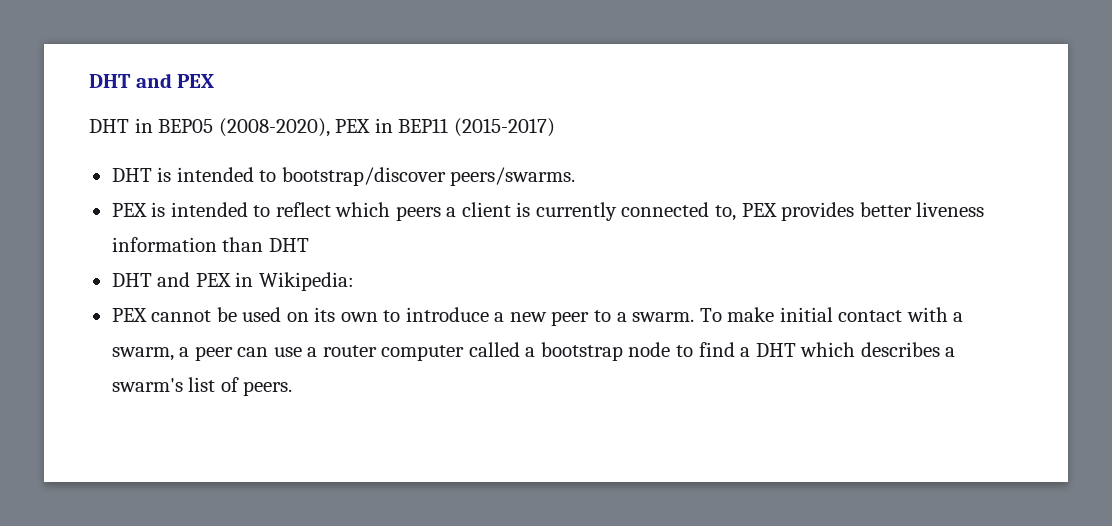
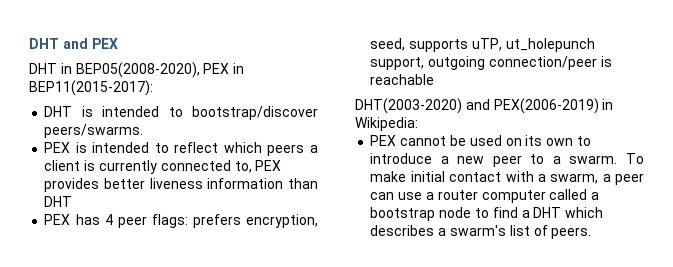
- DHT in BEP05 (2008-2020), PEX in BEP11 (2015-2017)
+ DHT in BEP05(2008-2020), PEX in BEP11(2015-2017):
- DHT and PEX in Wikipedia:
+ PEX has 4 peer flags: prefers encryption, seed, supports uTP, ut_holepunch support, outgoing connection/peer is reachable
+ DHT(2003-2020) and PEX(2006-2019) in Wikipedia:

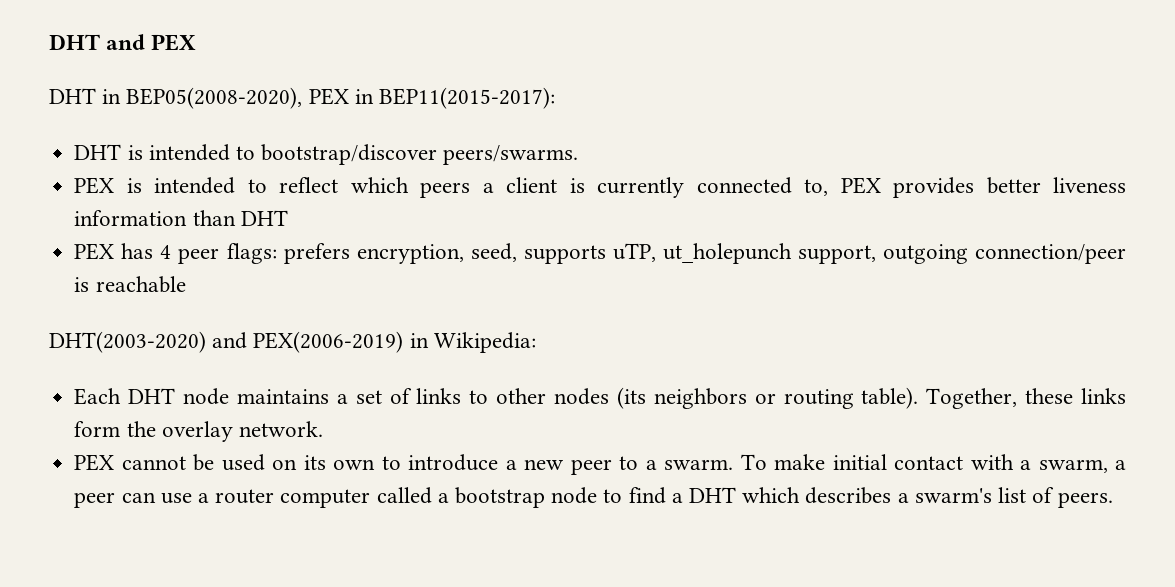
+ Each DHT node maintains a set of links to other nodes (its neighbors or routing table). Together, these links form the overlay network.

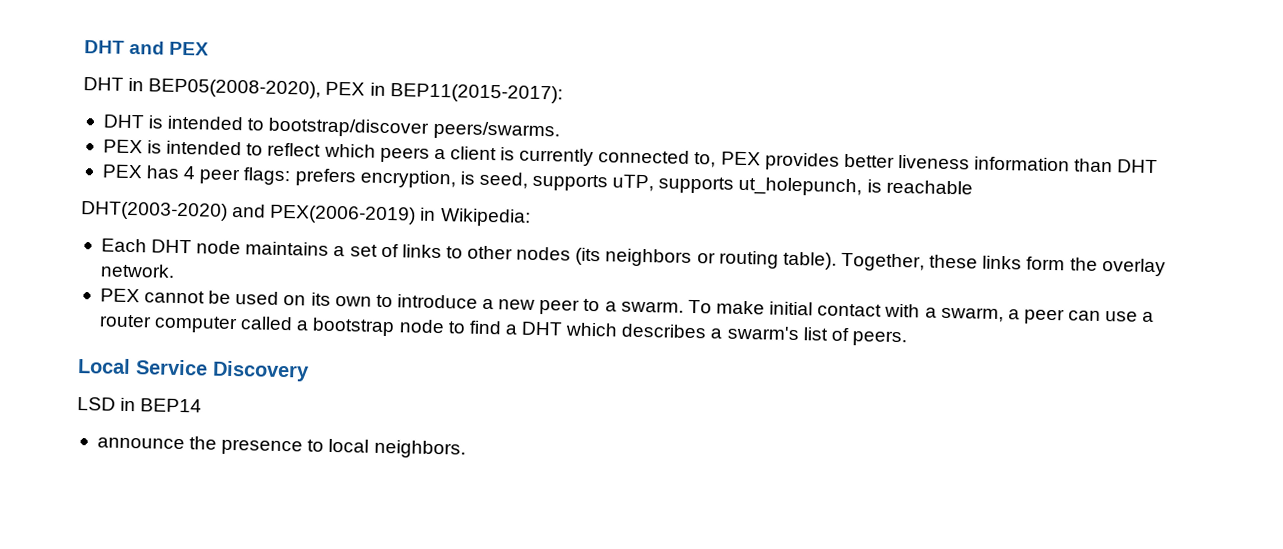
- PEX has 4 peer flags: prefers encryption, seed, supports uTP, ut_holepunch support, outgoing connection/peer is reachable
+ PEX has 4 peer flags: prefers encryption, is seed, supports uTP, supports ut_holepunch, is reachable
+ Local Service Discovery
+ LSD in BEP14
+ announce the presence to local neighbors.

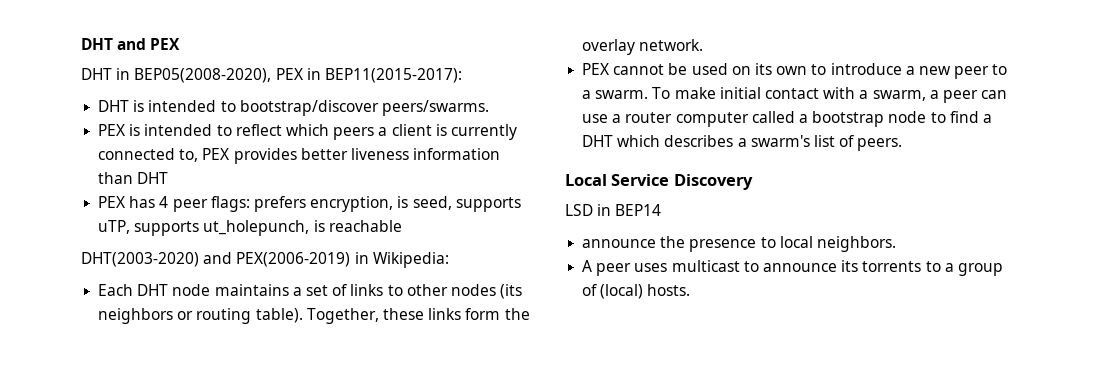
+ A peer uses multicast to announce its torrents to a group of (local) hosts.

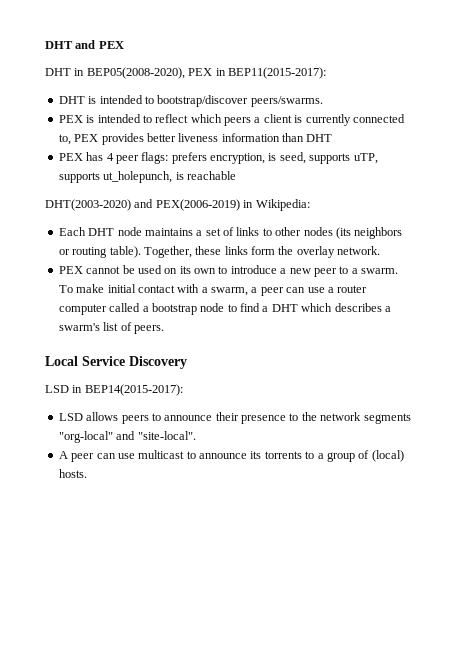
- LSD in BEP14
- announce the presence to local neighbors.
+ LSD in BEP14(2015-2017):
+ LSD allows peers to announce their presence to the network segments "org-local" and "site-local".
- A peer uses multicast to announce its torrents to a group of (local) hosts.
+ A peer can use multicast to announce its torrents to a group of (local) hosts.

